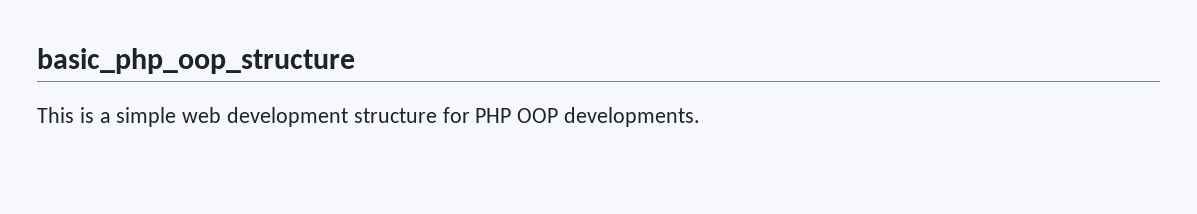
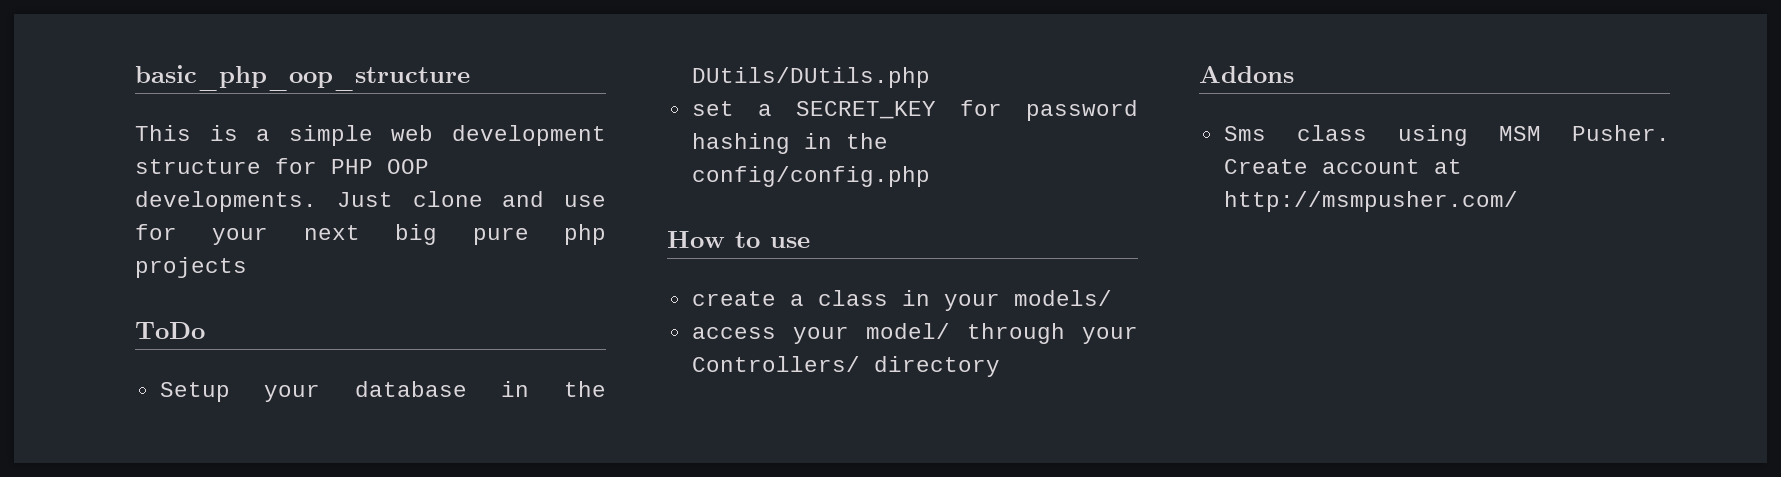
+ Just clone and use for your next big pure php projects
+ ToDo
+ Setup your database in the DUtils/DUtils.php
+ set a SECRET_KEY for password hashing in the config/config.php
+ How to use
+ create a class in your models/
+ access your model/ through your Controllers/ directory
+ Addons
+ Sms class using MSM Pusher. Create account at http://msmpusher.com/

